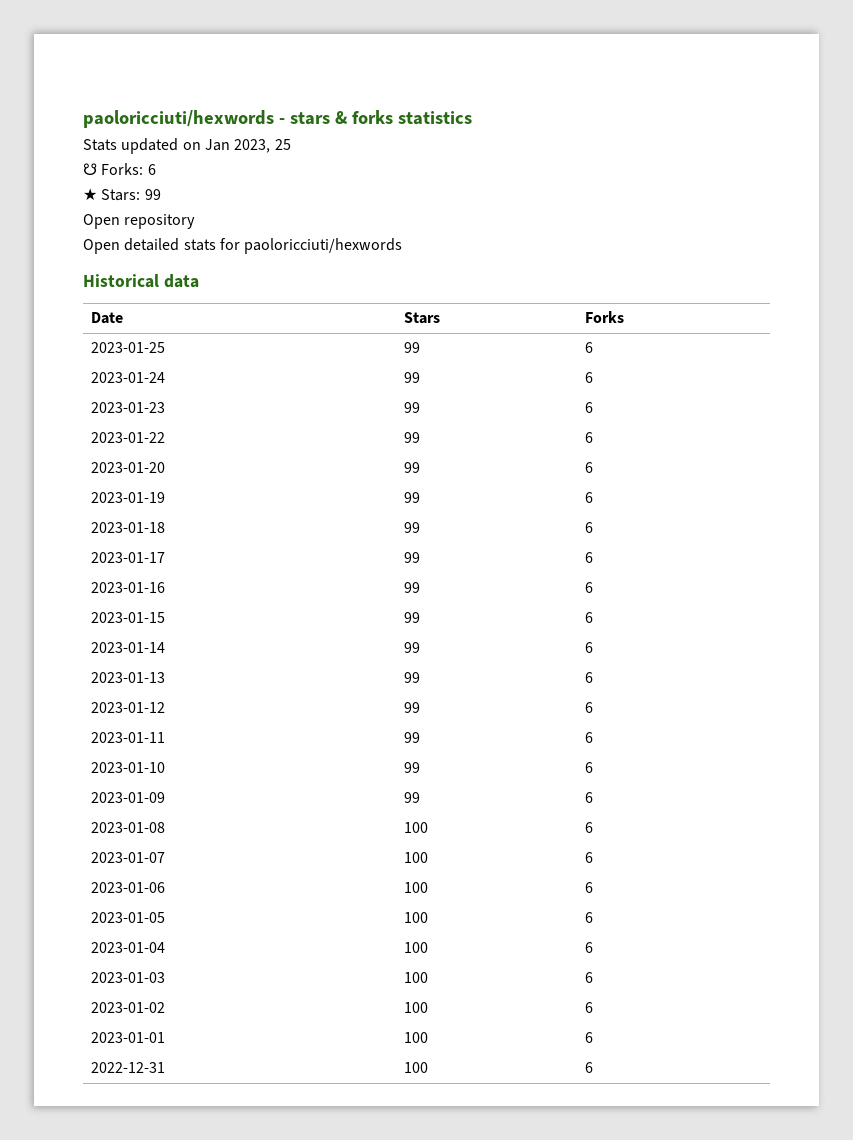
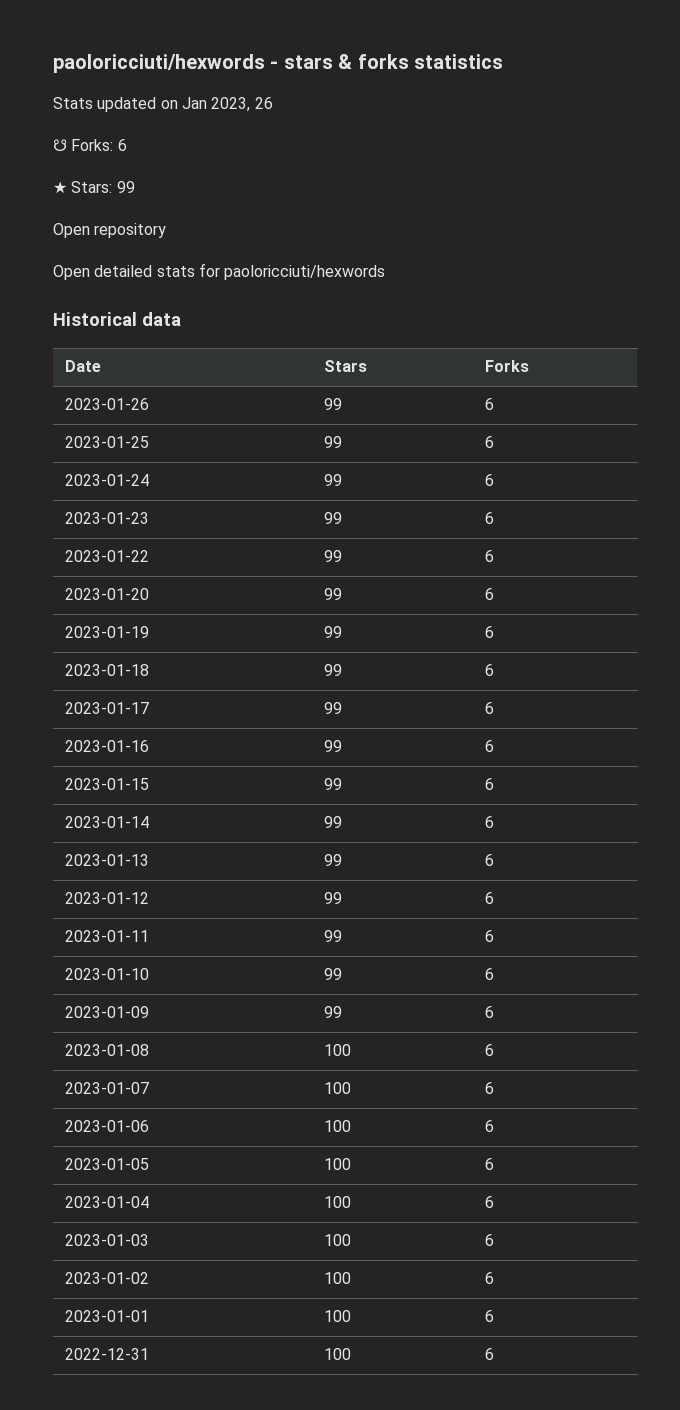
- Stats updated on Jan 2023, 25
+ Stats updated on Jan 2023, 26
+ 2023-01-26 | 99 | 6

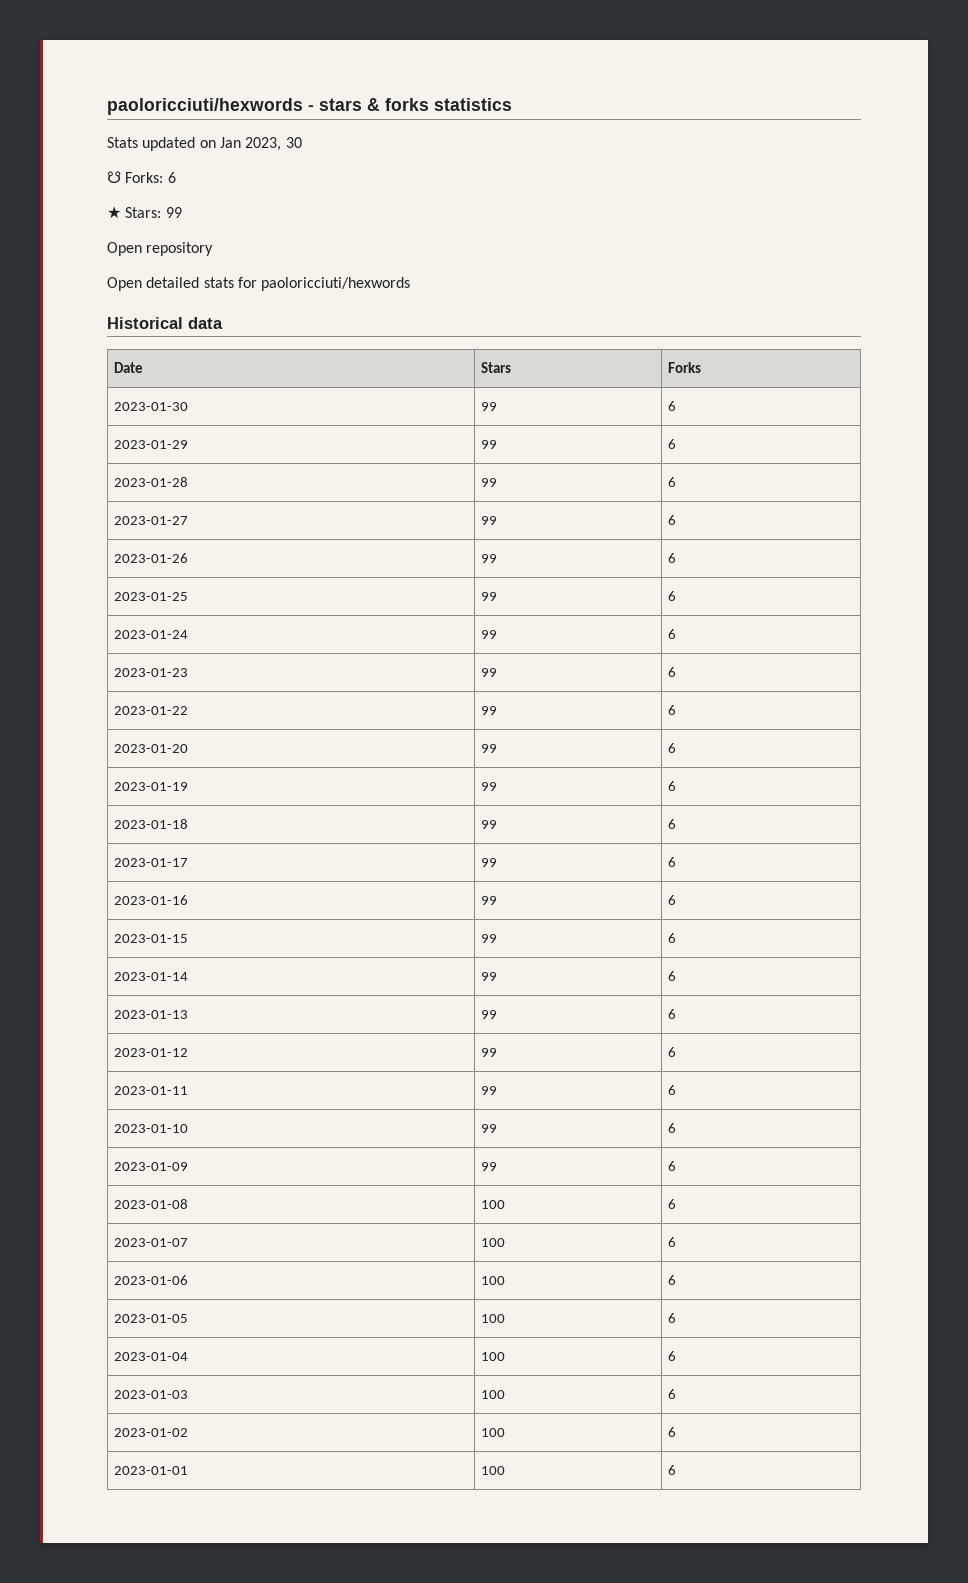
- Stats updated on Jan 2023, 26
+ Stats updated on Jan 2023, 30
+ 2023-01-30 | 99 | 6
+ 2023-01-29 | 99 | 6
+ 2023-01-28 | 99 | 6
+ 2023-01-27 | 99 | 6
- 2022-12-31 | 100 | 6

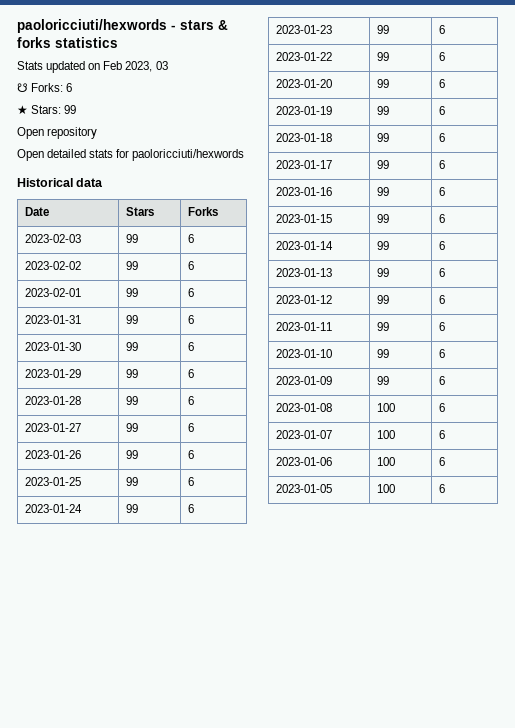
- Stats updated on Jan 2023, 30
+ Stats updated on Feb 2023, 03
+ 2023-02-03 | 99 | 6
+ 2023-02-02 | 99 | 6
+ 2023-02-01 | 99 | 6
+ 2023-01-31 | 99 | 6
- 2023-01-04 | 100 | 6
- 2023-01-03 | 100 | 6
- 2023-01-02 | 100 | 6
- 2023-01-01 | 100 | 6

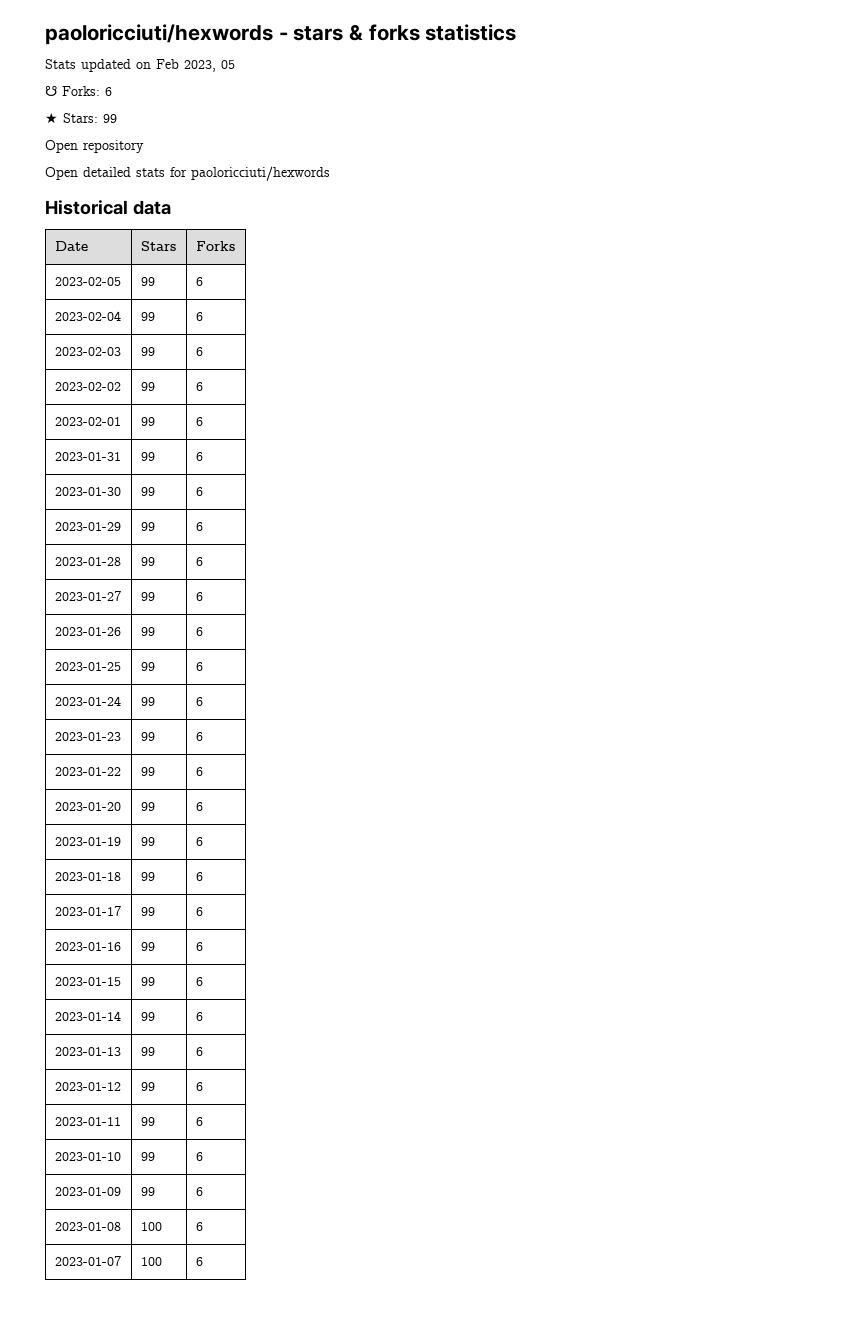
- Stats updated on Feb 2023, 03
+ Stats updated on Feb 2023, 05
+ 2023-02-05 | 99 | 6
+ 2023-02-04 | 99 | 6
- 2023-01-06 | 100 | 6
- 2023-01-05 | 100 | 6

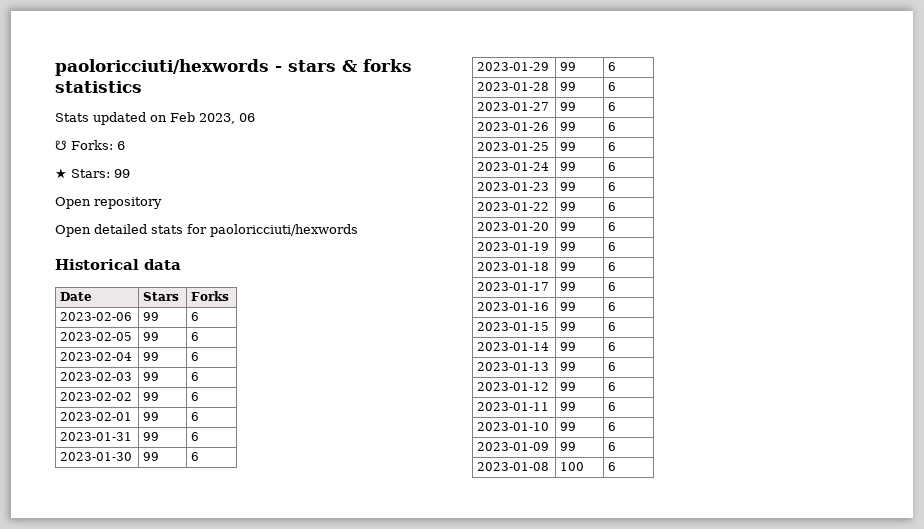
- Stats updated on Feb 2023, 05
+ Stats updated on Feb 2023, 06
+ 2023-02-06 | 99 | 6
- 2023-01-07 | 100 | 6

